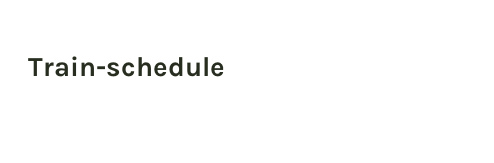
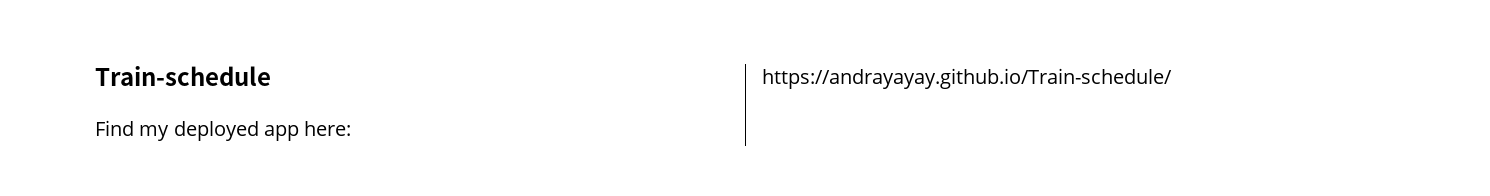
+ Find my deployed app here: https://andrayayay.github.io/Train-schedule/

